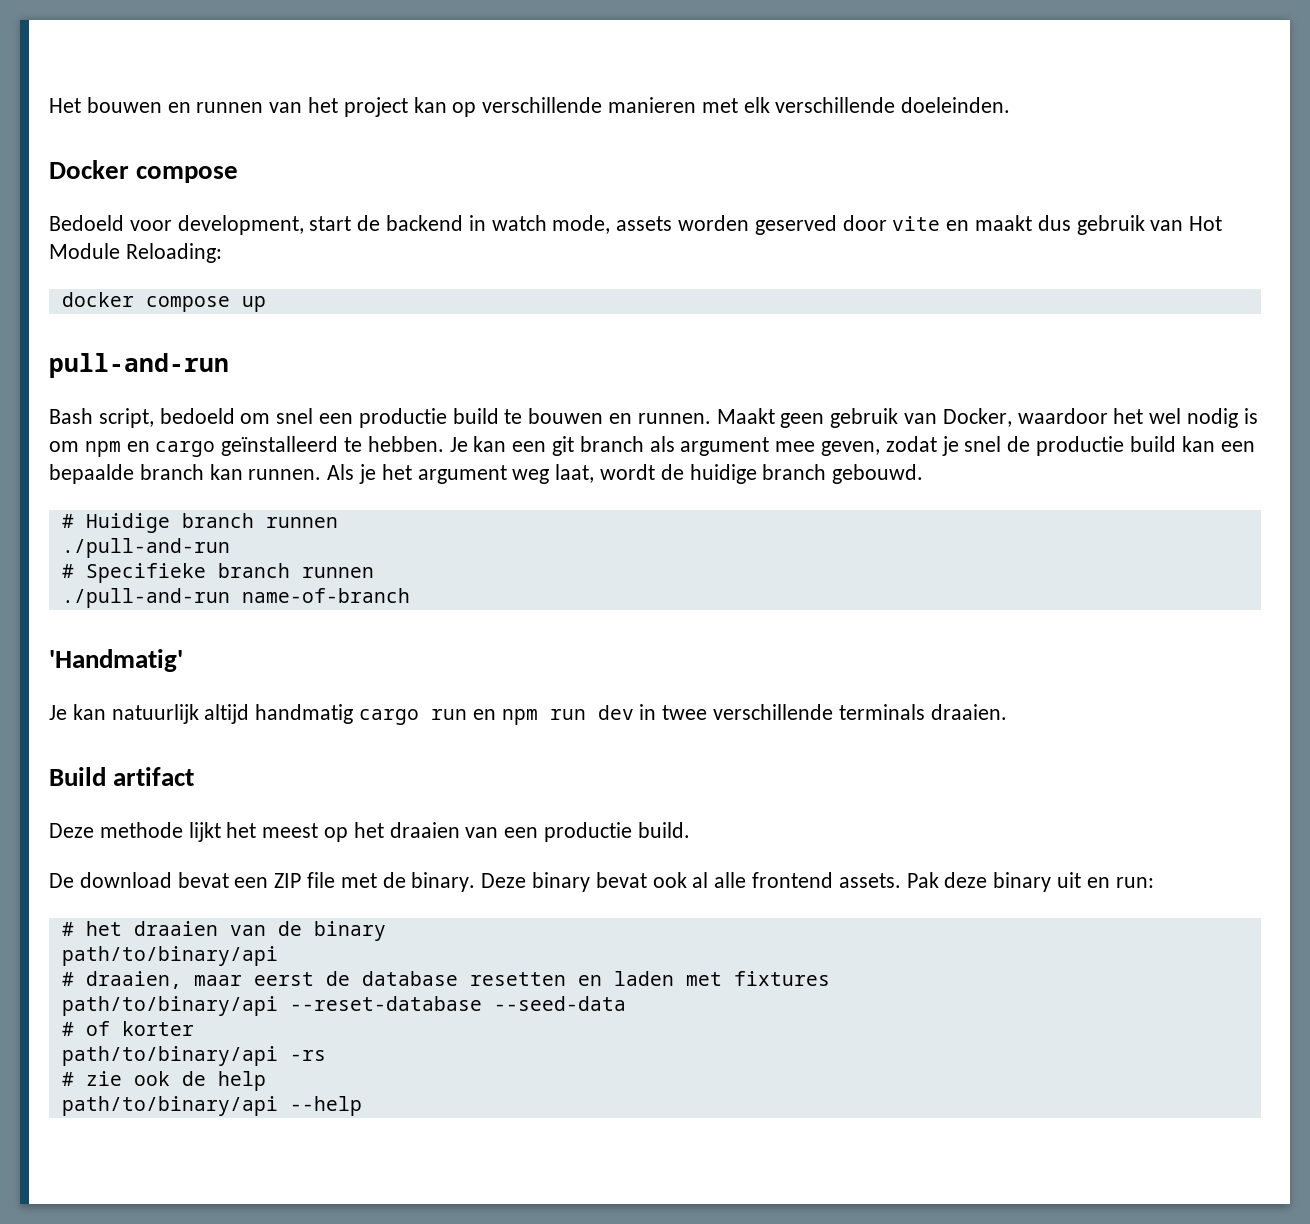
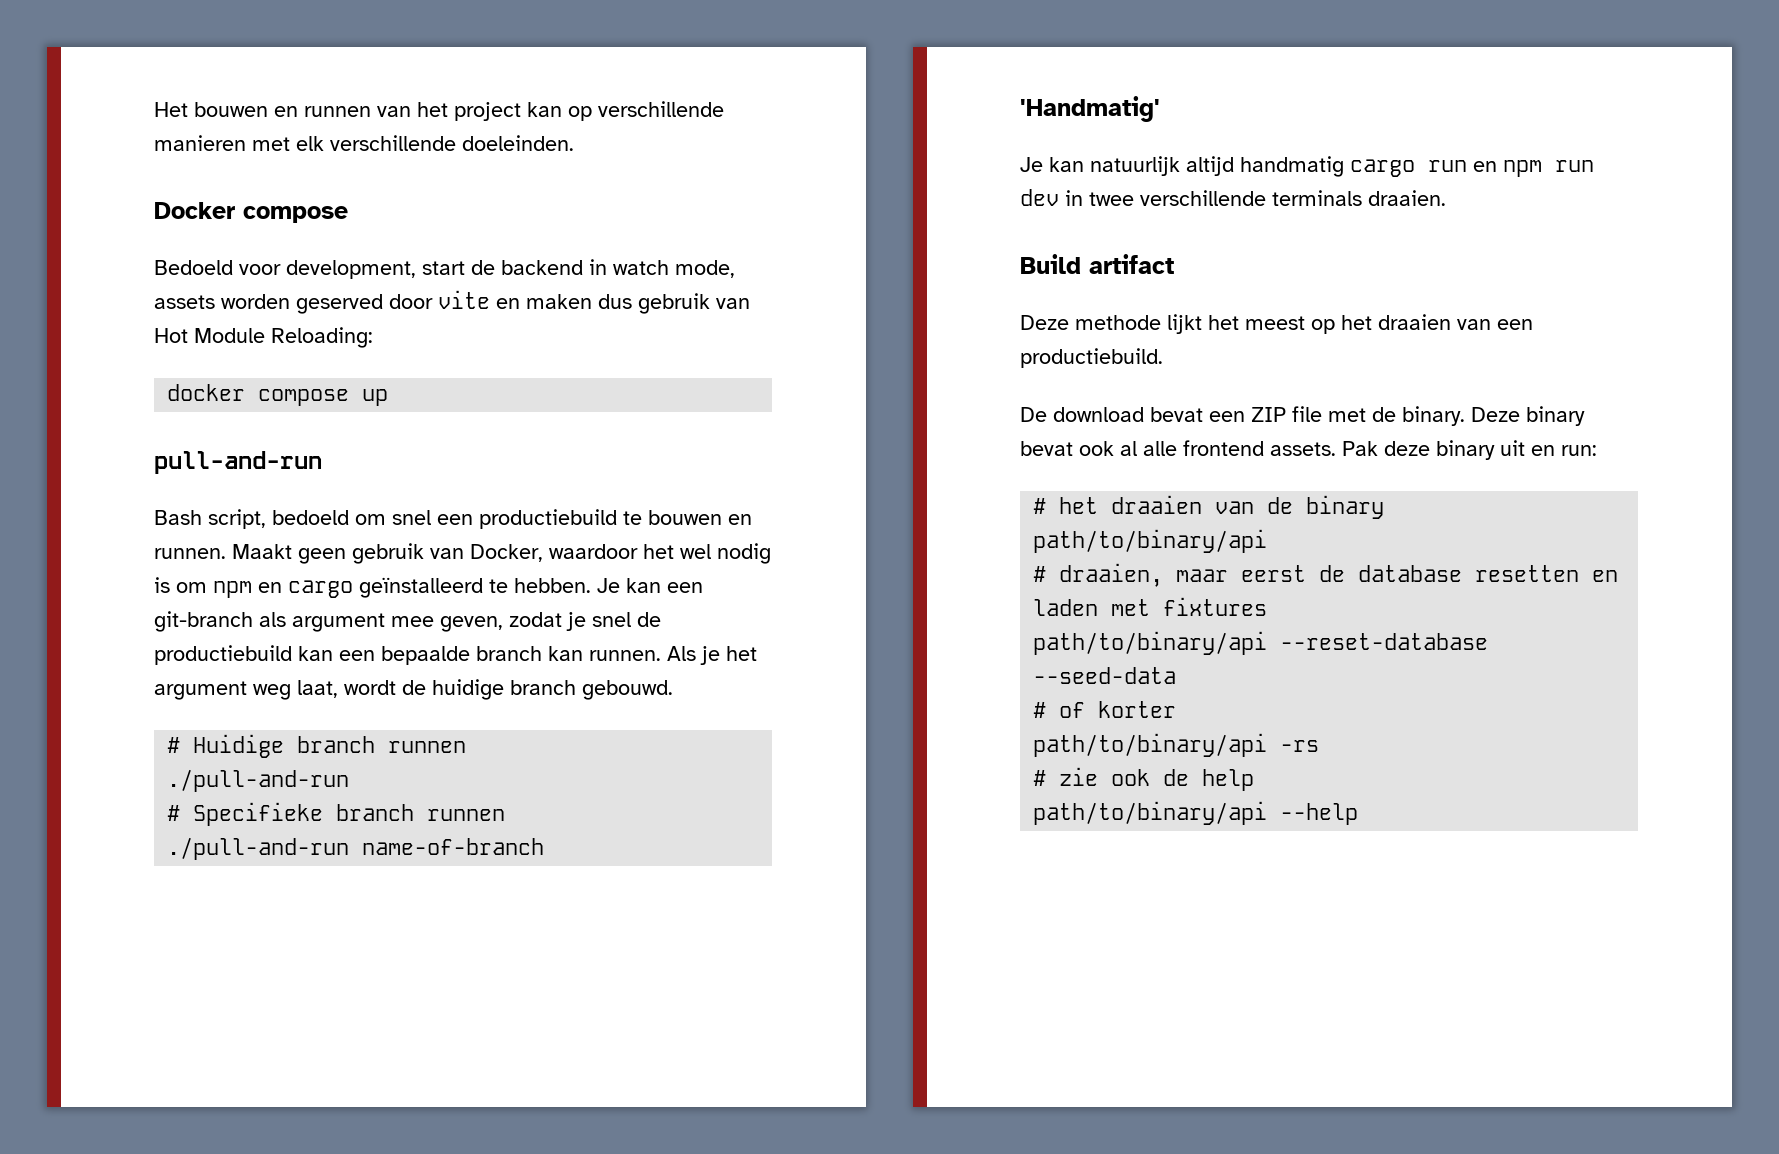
- Bedoeld voor development, start de backend in watch mode, assets worden geserved door vite en maakt dus gebruik van Hot Module Reloading:
+ Bedoeld voor development, start de backend in watch mode, assets worden geserved door vite en maken dus gebruik van Hot Module Reloading:
- Bash script, bedoeld om snel een productie build te bouwen en runnen.
+ Bash script, bedoeld om snel een productiebuild te bouwen en runnen.
- Je kan een git branch als argument mee geven, zodat je snel de productie build kan een bepaalde branch kan runnen.
+ Je kan een git-branch als argument mee geven, zodat je snel de productiebuild kan een bepaalde branch kan runnen.
- Deze methode lijkt het meest op het draaien van een productie build.
+ Deze methode lijkt het meest op het draaien van een productiebuild.

